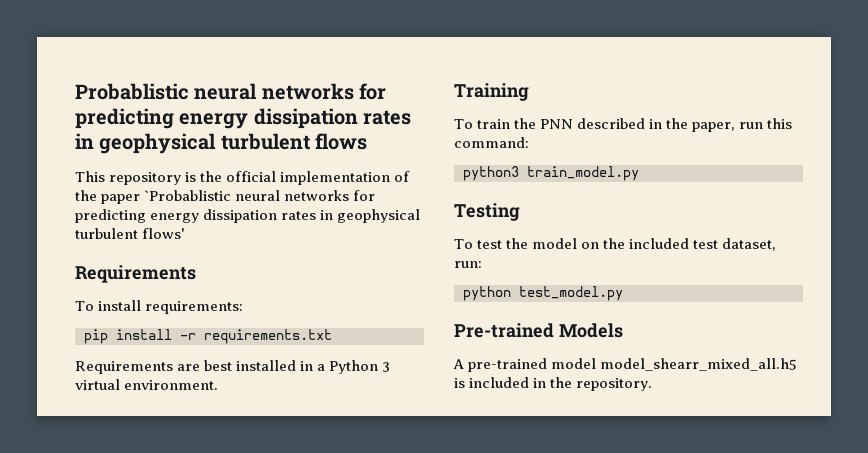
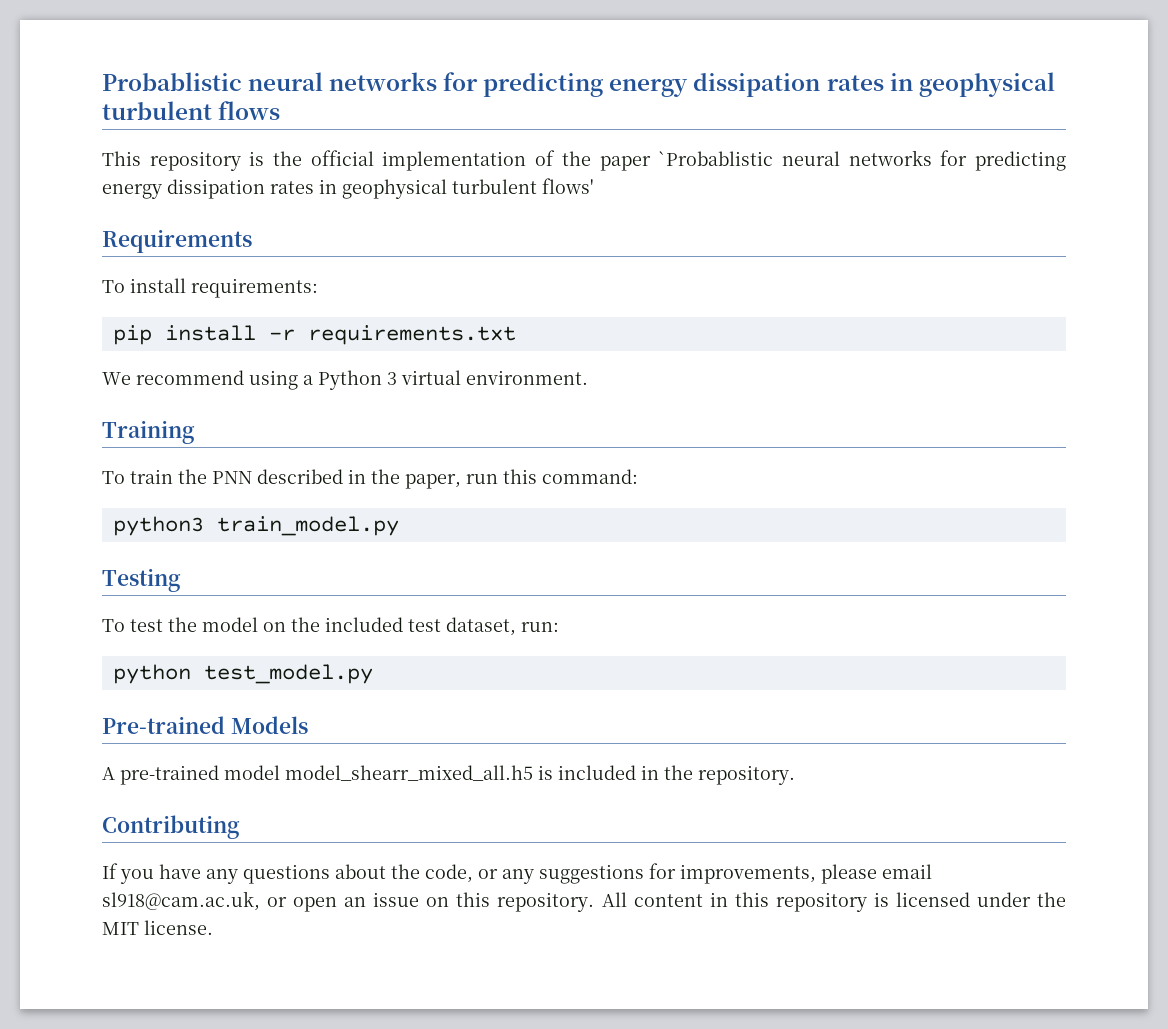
- Requirements are best installed in a Python 3 virtual environment.
+ We recommend using a Python 3 virtual environment.
+ Contributing
+ If you have any questions about the code, or any suggestions for improvements, please email sl918@cam.ac.uk, or open an issue on this repository. All content in this repository is licensed under the MIT license.

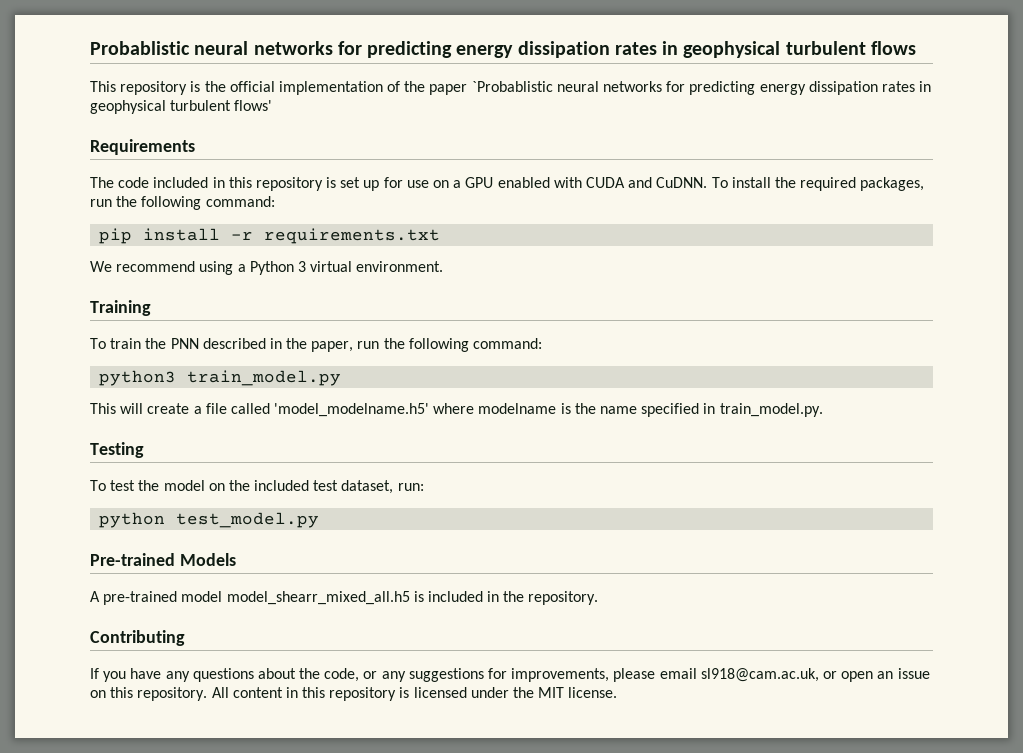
- To install requirements:
+ The code included in this repository is set up for use on a GPU enabled with CUDA and CuDNN. To install the required packages, run the following command:
- To train the PNN described in the paper, run this command:
+ To train the PNN described in the paper, run the following command:
+ This will create a file called 'model_modelname.h5' where modelname is the name specified in train_model.py.

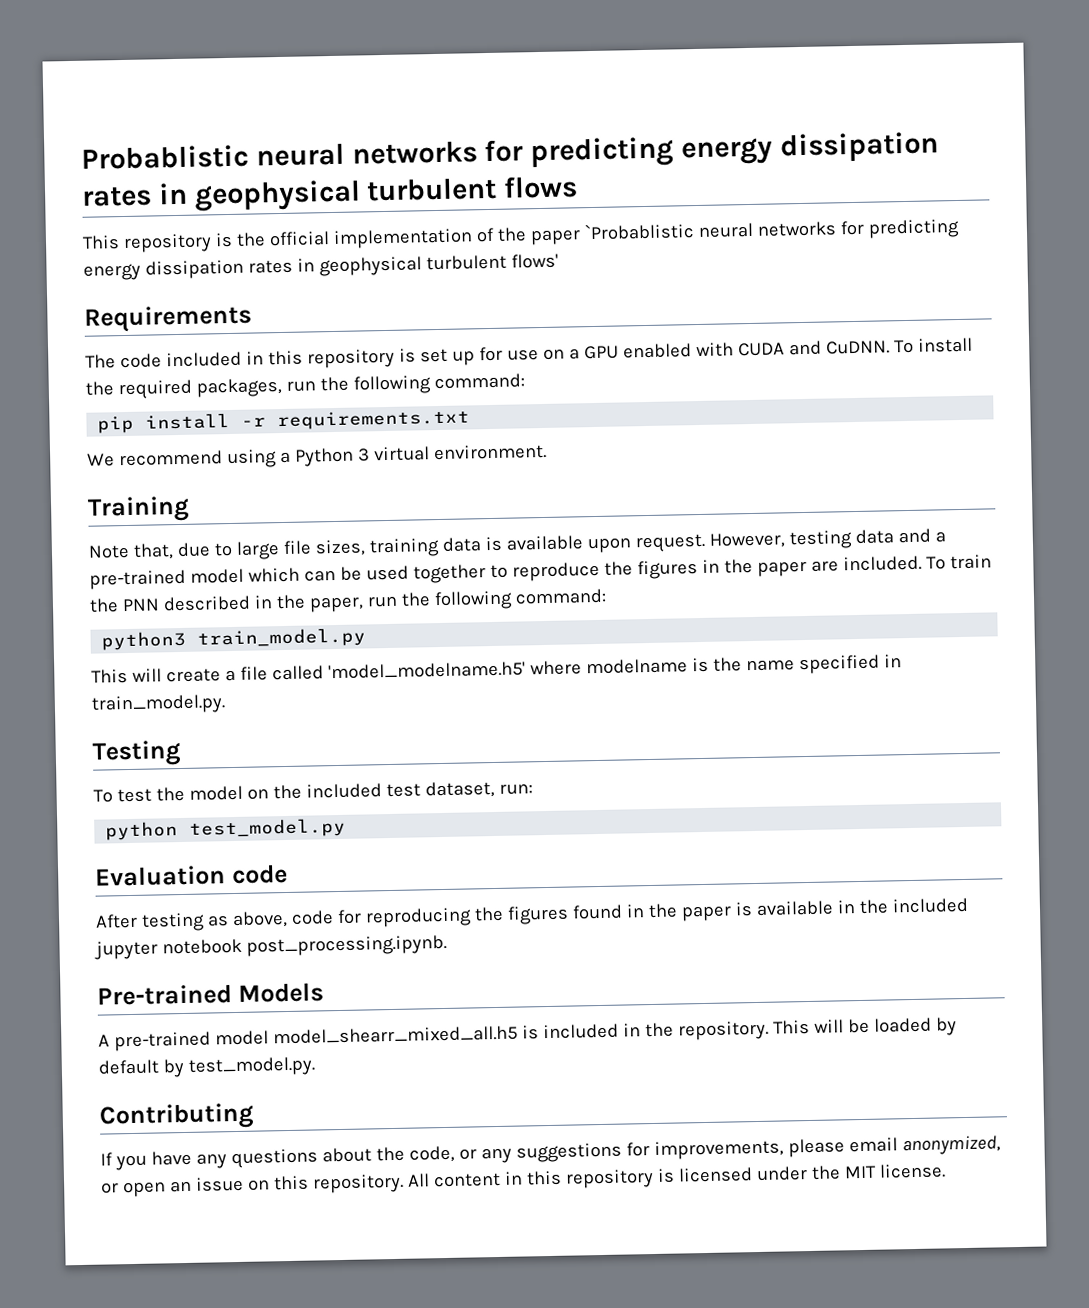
+ Note that, due to large file sizes, training data is available upon request. However, testing data and a pre-trained model which can be used together to reproduce the figures in the paper are included.
+ Evaluation code
+ After testing as above, code for reproducing the figures found in the paper is available in the included jupyter notebook post_processing.ipynb.
+ This will be loaded by default by test_model.py.
- If you have any questions about the code, or any suggestions for improvements, please email sl918@cam.ac.uk, or open an issue on this repository.
+ If you have any questions about the code, or any suggestions for improvements, please email anonymized, or open an issue on this repository.

